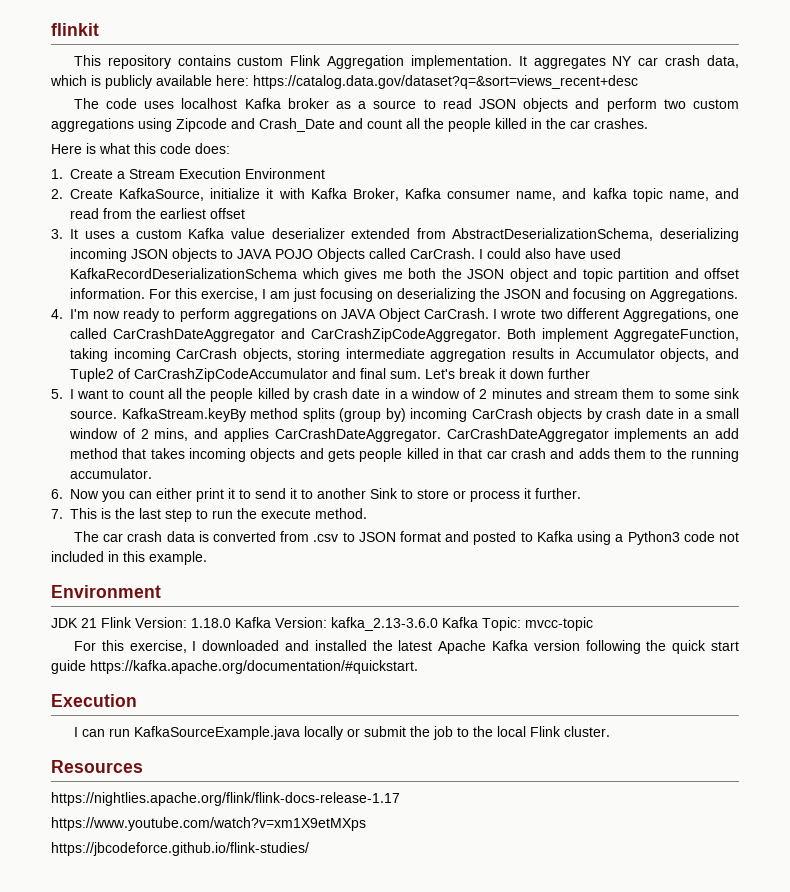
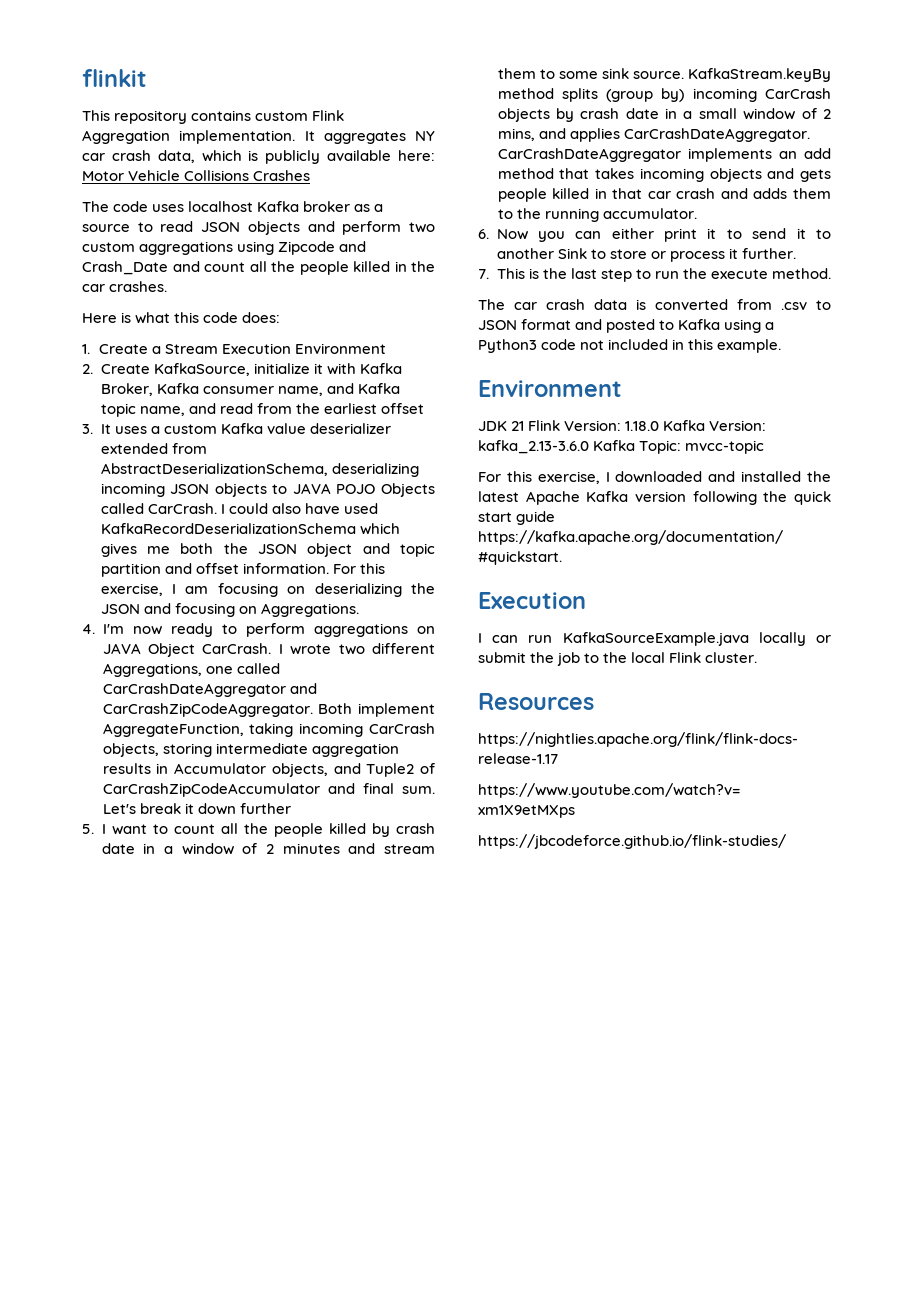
- It aggregates NY car crash data, which is publicly available here: https://catalog.data.gov/dataset?q=&sort=views_recent+desc
+ It aggregates NY car crash data, which is publicly available here: Motor Vehicle Collisions Crashes
- 2. Create KafkaSource, initialize it with Kafka Broker, Kafka consumer name, and kafka topic name, and read from the earliest offset
+ 2. Create KafkaSource, initialize it with Kafka Broker, Kafka consumer name, and Kafka topic name, and read from the earliest offset
- For this exercise, I am just focusing on deserializing the JSON and focusing on Aggregations.
+ For this exercise, I am focusing on deserializing the JSON and focusing on Aggregations.

